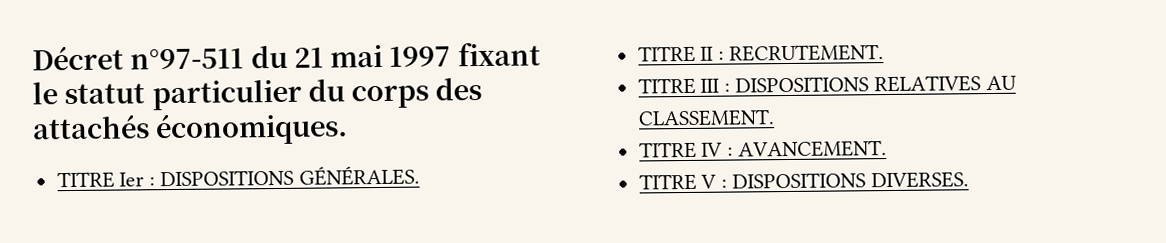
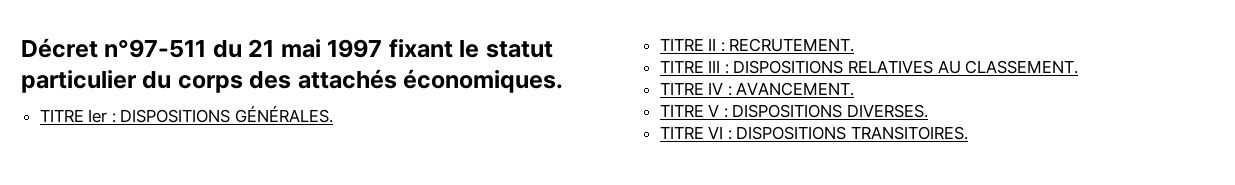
+ TITRE VI : DISPOSITIONS TRANSITOIRES.

